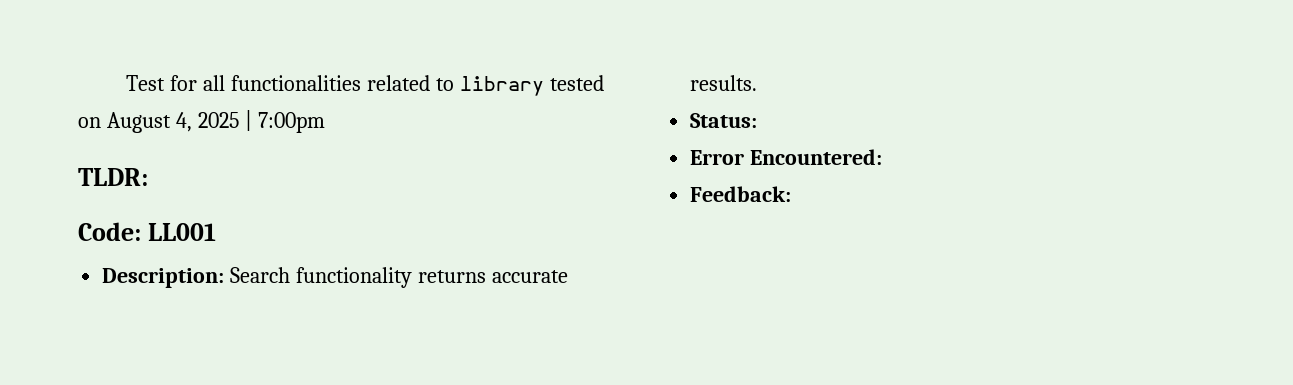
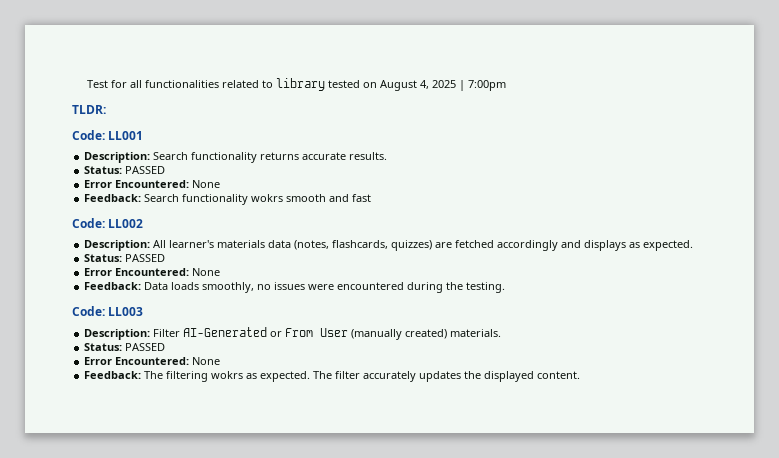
  Description: Search functionality returns accurate results.
- Status:
- Error Encountered:
- Feedback:
+ Status: PASSED
+ Error Encountered: None
+ Feedback: Search functionality wokrs smooth and fast
+ Code: LL002
+ Description: All learner's materials data (notes, flashcards, quizzes) are fetched accordingly and displays as expected.
+ Status: PASSED
+ Error Encountered: None
+ Feedback: Data loads smoothly, no issues were encountered during the testing.
+ Code: LL003
+ Description: Filter AI-Generated or From User (manually created) materials.
+ Status: PASSED
+ Error Encountered: None
+ Feedback: The filtering wokrs as expected. The filter accurately updates the displayed content.

